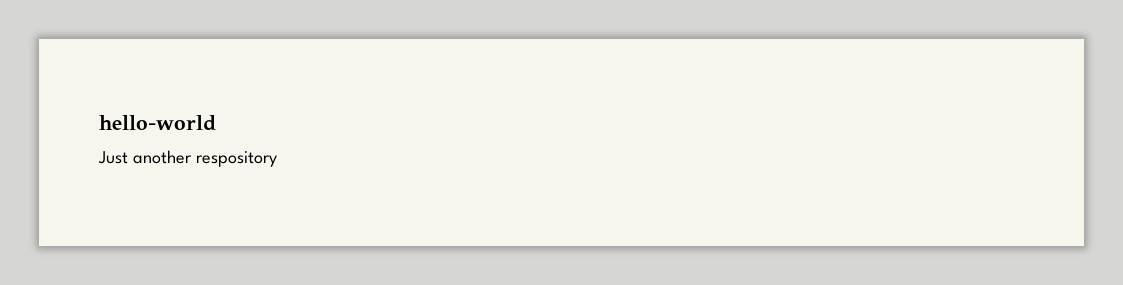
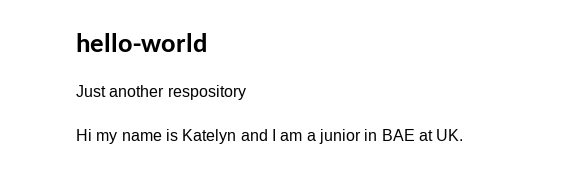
+ Hi my name is Katelyn and I am a junior in BAE at UK.

